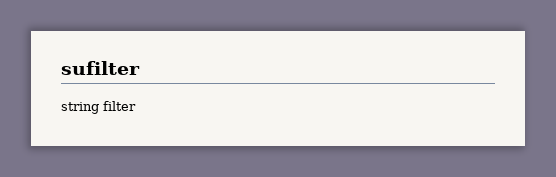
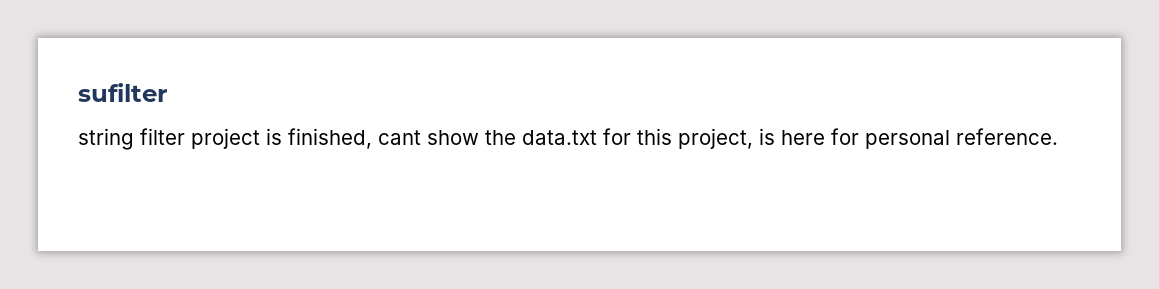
- string filter
+ string filter project is finished, cant show the data.txt for this project, is here for personal reference.

